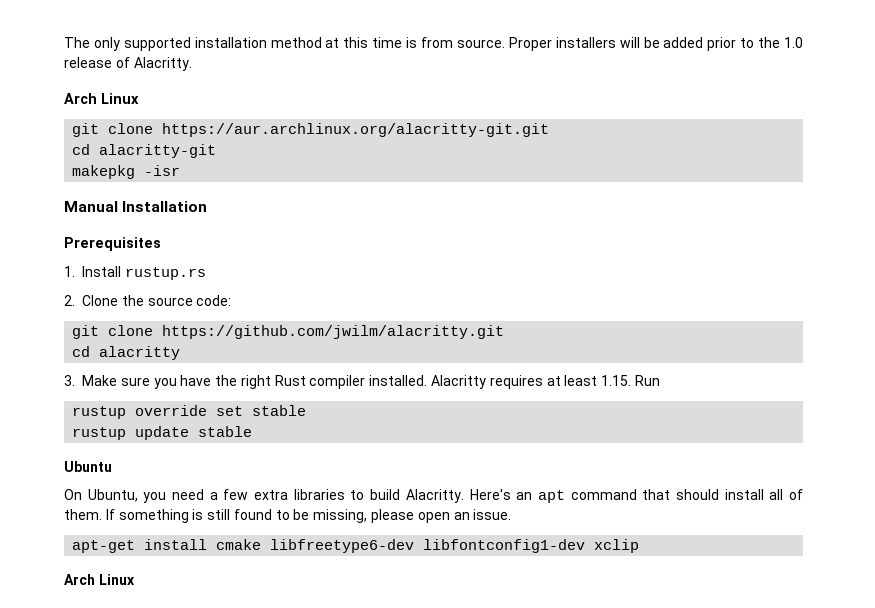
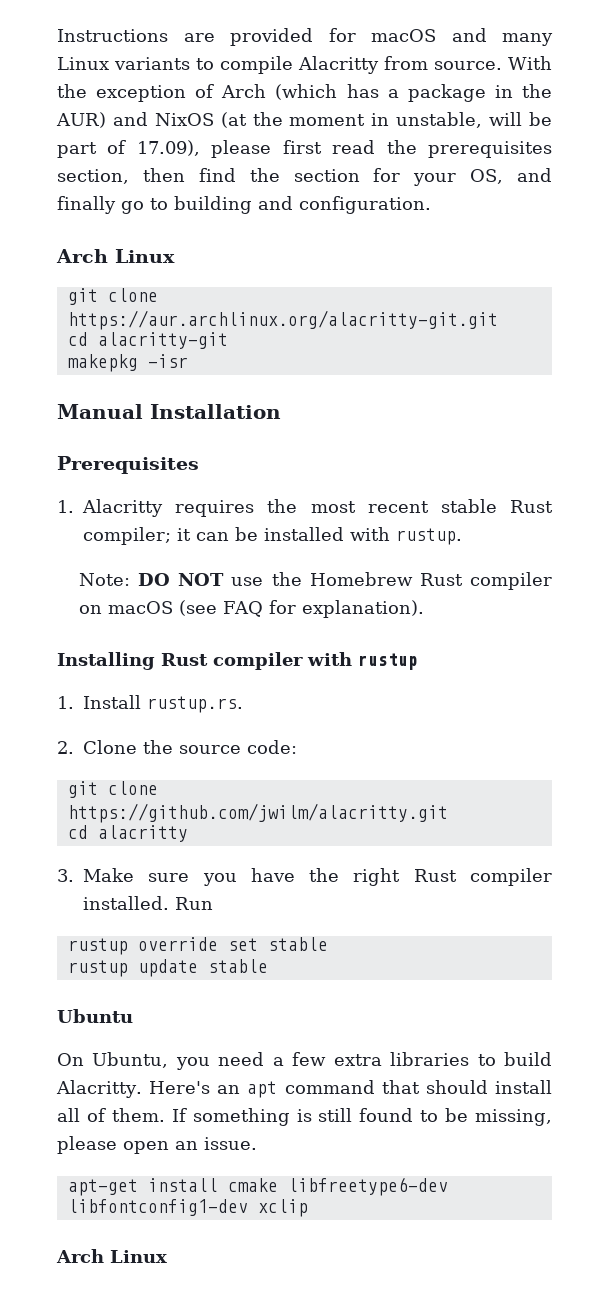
- The only supported installation method at this time is from source. Proper installers will be added prior to the 1.0 release of Alacritty.
+ Instructions are provided for macOS and many Linux variants to compile Alacritty from source. With the exception of Arch (which has a package in the AUR) and NixOS (at the moment in unstable, will be part of 17.09), please first read the prerequisites section, then find the section for your OS, and finally go to building and configuration.
+ 1. Alacritty requires the most recent stable Rust compiler; it can be installed with rustup.
+ Note: DO NOT use the Homebrew Rust compiler on macOS (see FAQ for explanation).
+ Installing Rust compiler with rustup
- 1. Install rustup.rs
+ 1. Install rustup.rs.
- Alacritty requires at least 1.15. Run
+ Run

